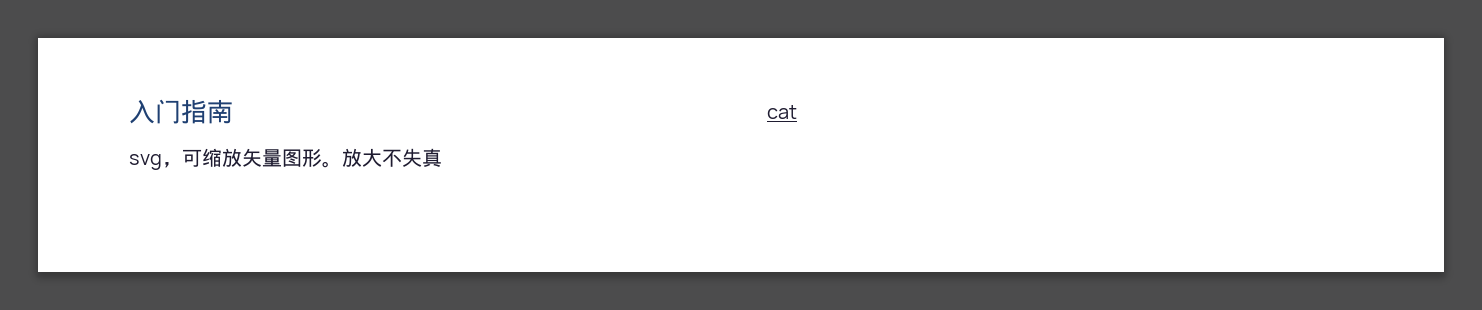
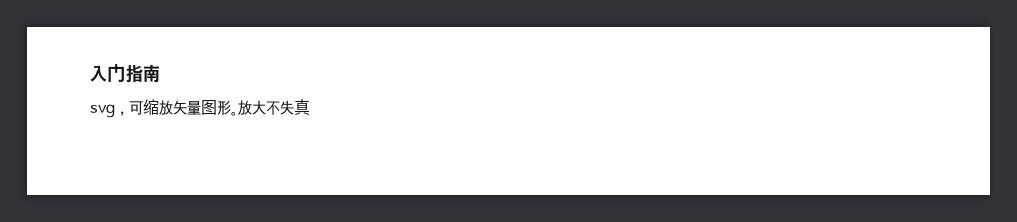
- cat

